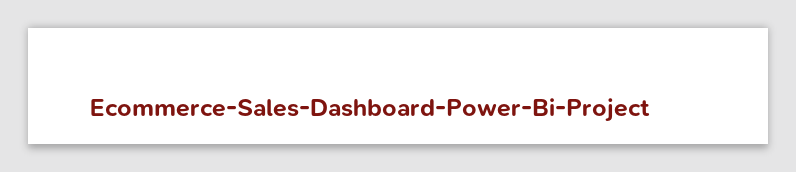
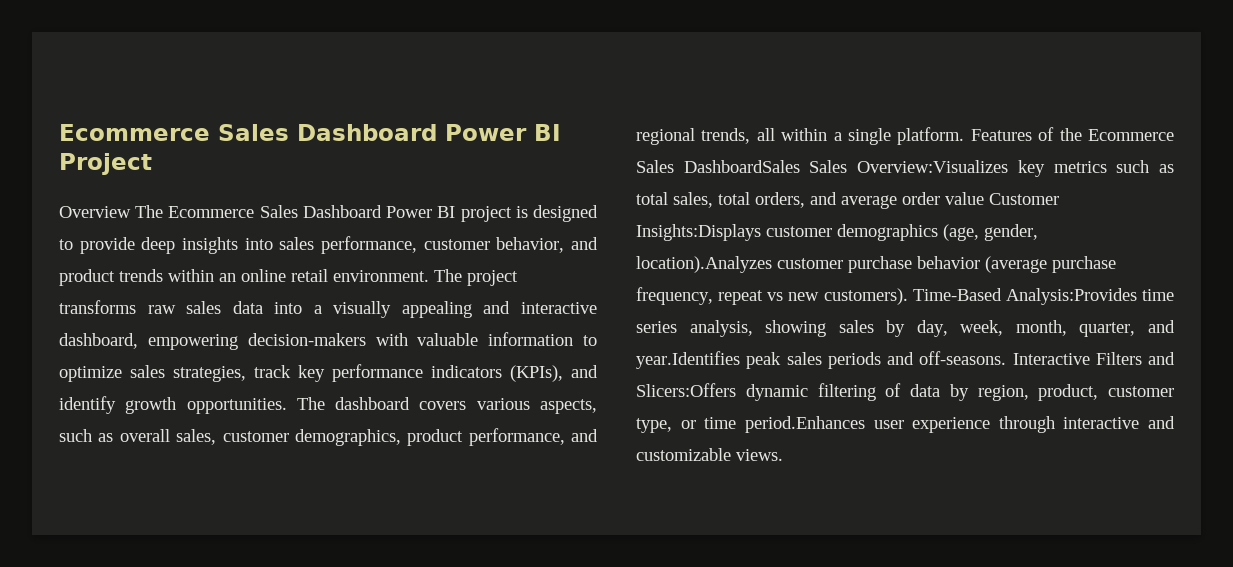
- Ecommerce-Sales-Dashboard-Power-Bi-Project
+ Ecommerce Sales Dashboard Power BI Project
+ Overview The Ecommerce Sales Dashboard Power BI project is designed to provide deep insights into sales performance, customer behavior, and product trends within an online retail environment. The project transforms raw sales data into a visually appealing and interactive dashboard, empowering decision-makers with valuable information to optimize sales strategies, track key performance indicators (KPIs), and identify growth opportunities. The dashboard covers various aspects, such as overall sales, customer demographics, product performance, and regional trends, all within a single platform. Features of the Ecommerce Sales DashboardSales Sales Overview:Visualizes key metrics such as total sales, total orders, and average order value Customer Insights:Displays customer demographics (age, gender, location).Analyzes customer purchase behavior (average purchase frequency, repeat vs new customers). Time-Based Analysis:Provides time series analysis, showing sales by day, week, month, quarter, and year.Identifies peak sales periods and off-seasons. Interactive Filters and Slicers:Offers dynamic filtering of data by region, product, customer type, or time period.Enhances user experience through interactive and customizable views.

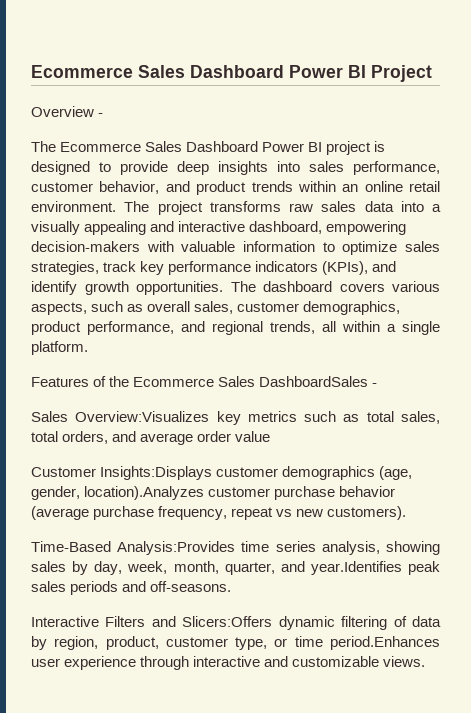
- Overview The Ecommerce Sales Dashboard Power BI project is designed to provide deep insights into sales performance, customer behavior, and product trends within an online retail environment.
+ Overview -
+ The Ecommerce Sales Dashboard Power BI project is designed to provide deep insights into sales performance, customer behavior, and product trends within an online retail environment.
- The dashboard covers various aspects, such as overall sales, customer demographics, product performance, and regional trends, all within a single platform. Features of the Ecommerce Sales DashboardSales Sales Overview:Visualizes key metrics such as total sales, total orders, and average order value Customer Insights:Displays customer demographics (age, gender, location).Analyzes customer purchase behavior (average purchase frequency, repeat vs new customers). Time-Based Analysis:Provides time series analysis, showing sales by day, week, month, quarter, and year.Identifies peak sales periods and off-seasons. Interactive Filters and Slicers:Offers dynamic filtering of data by region, product, customer type, or time period.Enhances user experience through interactive and customizable views.
+ The dashboard covers various aspects, such as overall sales, customer demographics, product performance, and regional trends, all within a single platform.
+ Features of the Ecommerce Sales DashboardSales -
+ Sales Overview:Visualizes key metrics such as total sales, total orders, and average order value
+ Customer Insights:Displays customer demographics (age, gender, location).Analyzes customer purchase behavior (average purchase frequency, repeat vs new customers).
+ Time-Based Analysis:Provides time series analysis, showing sales by day, week, month, quarter, and year.Identifies peak sales periods and off-seasons.
+ Interactive Filters and Slicers:Offers dynamic filtering of data by region, product, customer type, or time period.Enhances user experience through interactive and customizable views.

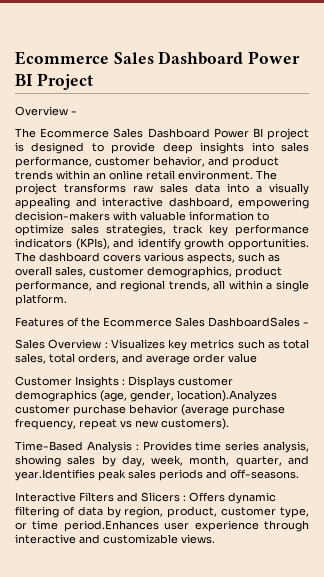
- Sales Overview:Visualizes key metrics such as total sales, total orders, and average order value
+ Sales Overview : Visualizes key metrics such as total sales, total orders, and average order value
- Customer Insights:Displays customer demographics (age, gender, location).Analyzes customer purchase behavior (average purchase frequency, repeat vs new customers).
+ Customer Insights : Displays customer demographics (age, gender, location).Analyzes customer purchase behavior (average purchase frequency, repeat vs new customers).
- Time-Based Analysis:Provides time series analysis, showing sales by day, week, month, quarter, and year.Identifies peak sales periods and off-seasons.
+ Time-Based Analysis : Provides time series analysis, showing sales by day, week, month, quarter, and year.Identifies peak sales periods and off-seasons.
- Interactive Filters and Slicers:Offers dynamic filtering of data by region, product, customer type, or time period.Enhances user experience through interactive and customizable views.
+ Interactive Filters and Slicers : Offers dynamic filtering of data by region, product, customer type, or time period.Enhances user experience through interactive and customizable views.

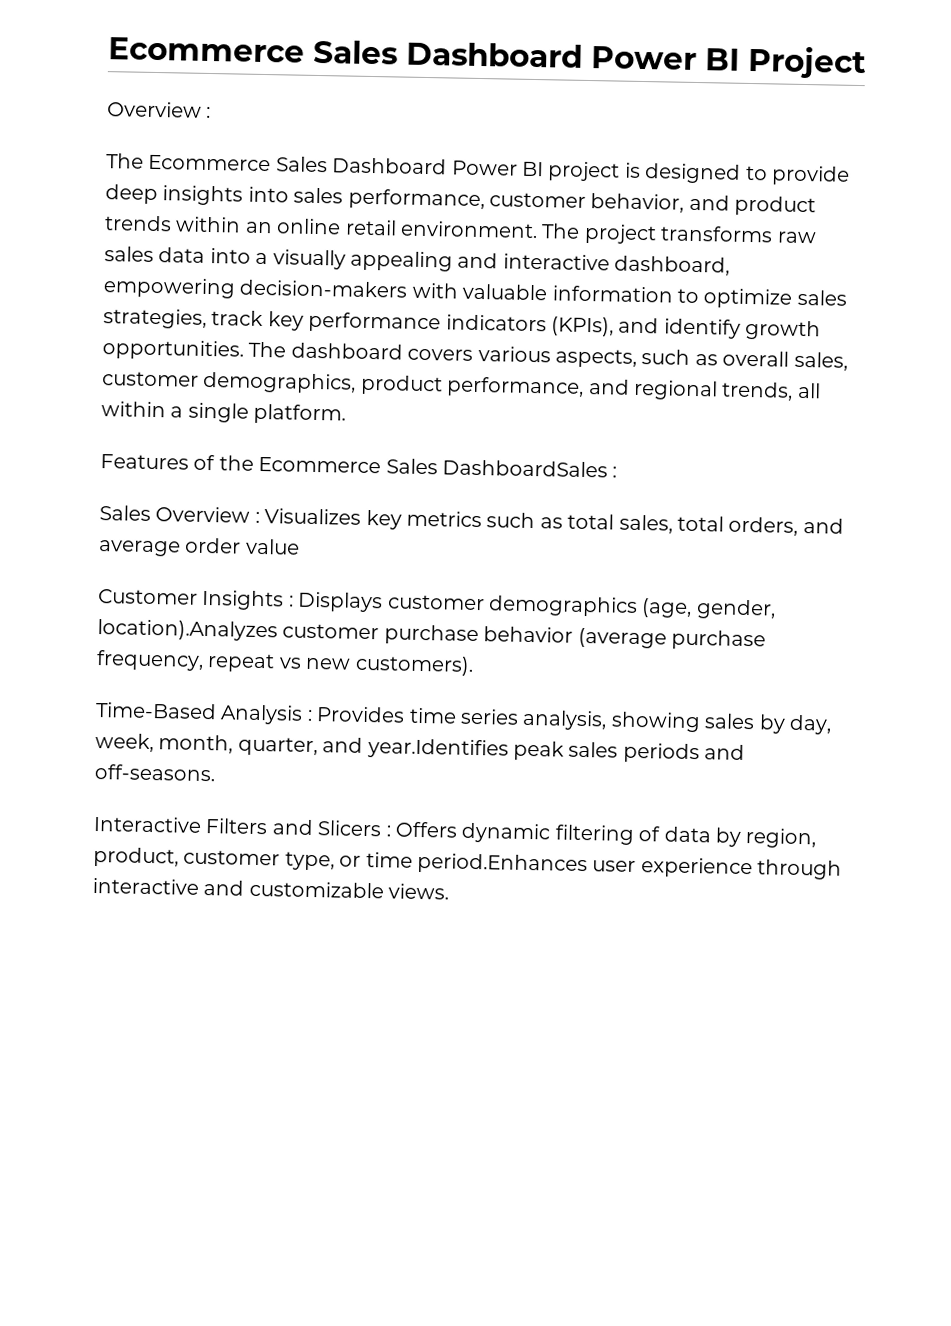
  Ecommerce Sales Dashboard Power BI Project
- Overview -
+ Overview :
- Features of the Ecommerce Sales DashboardSales -
+ Features of the Ecommerce Sales DashboardSales :

